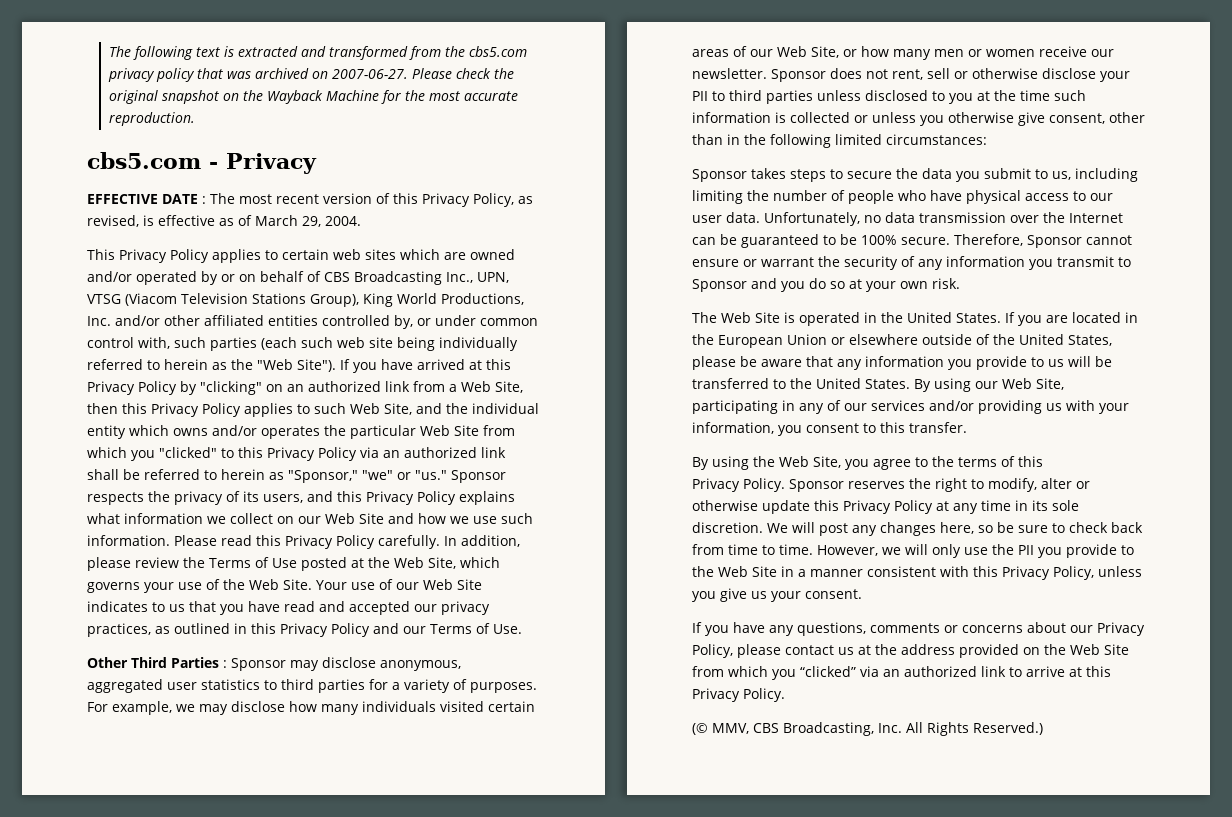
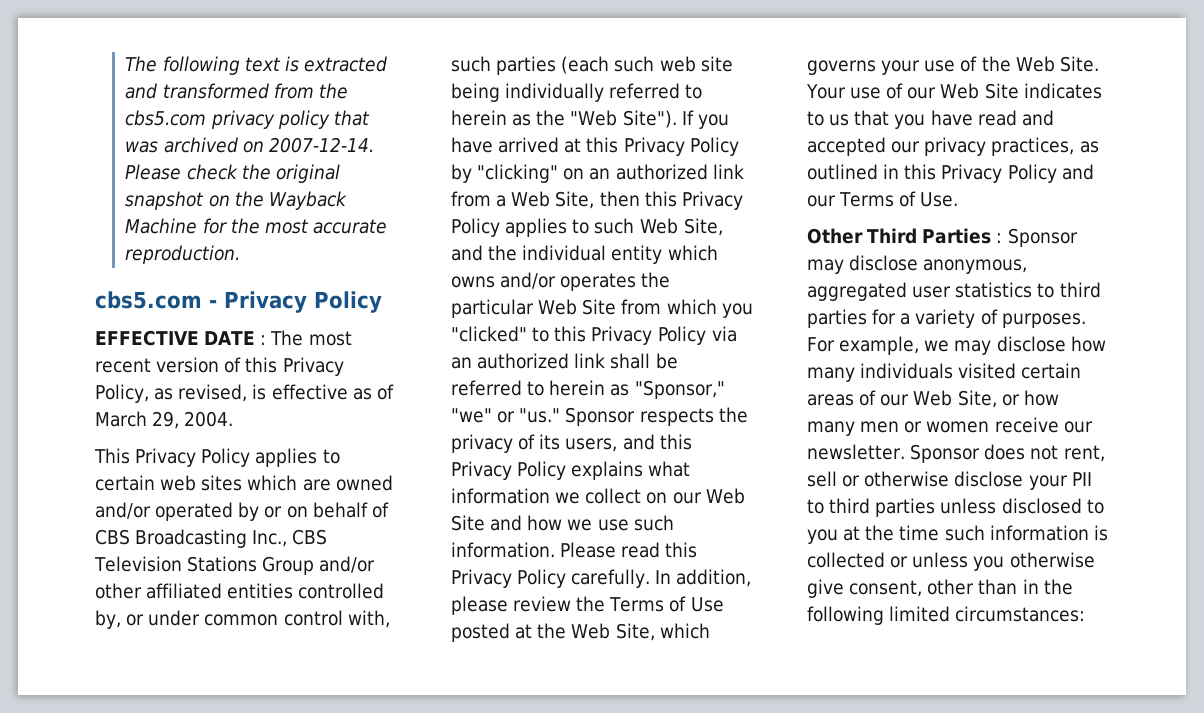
- The following text is extracted and transformed from the cbs5.com privacy policy that was archived on 2007-06-27.
+ The following text is extracted and transformed from the cbs5.com privacy policy that was archived on 2007-12-14.
- cbs5.com - Privacy
+ cbs5.com - Privacy Policy
- This Privacy Policy applies to certain web sites which are owned and/or operated by or on behalf of CBS Broadcasting Inc., UPN, VTSG (Viacom Television Stations Group), King World Productions, Inc. and/or other affiliated entities controlled by, or under common control with, such parties (each such web site being individually referred to herein as the "Web Site").
+ This Privacy Policy applies to certain web sites which are owned and/or operated by or on behalf of CBS Broadcasting Inc., CBS Television Stations Group and/or other affiliated entities controlled by, or under common control with, such parties (each such web site being individually referred to herein as the "Web Site").
- Sponsor takes steps to secure the data you submit to us, including limiting the number of people who have physical access to our user data. Unfortunately, no data transmission over the Internet can be guaranteed to be 100% secure. Therefore, Sponsor cannot ensure or warrant the security of any information you transmit to Sponsor and you do so at your own risk.
- The Web Site is operated in the United States. If you are located in the European Union or elsewhere outside of the United States, please be aware that any information you provide to us will be transferred to the United States. By using our Web Site, participating in any of our services and/or providing us with your information, you consent to this transfer.
- By using the Web Site, you agree to the terms of this
- Privacy Policy. Sponsor reserves the right to modify, alter or otherwise update this Privacy Policy at any time in its sole discretion. We will post any changes here, so be sure to check back from time to time. However, we will only use the PII you provide to the Web Site in a manner consistent with this Privacy Policy, unless you give us your consent.
- If you have any questions, comments or concerns about our Privacy Policy, please contact us at the address provided on the Web Site from which you “clicked” via an authorized link to arrive at this Privacy Policy.
- (© MMV, CBS Broadcasting, Inc. All Rights Reserved.)

